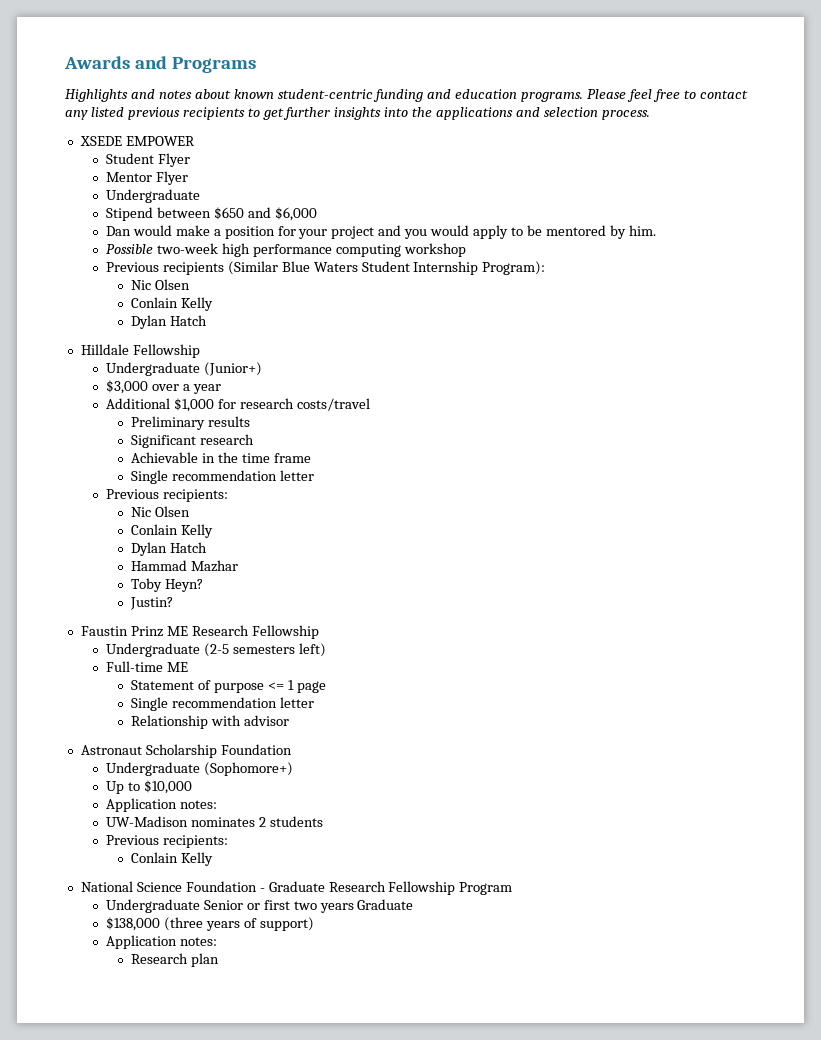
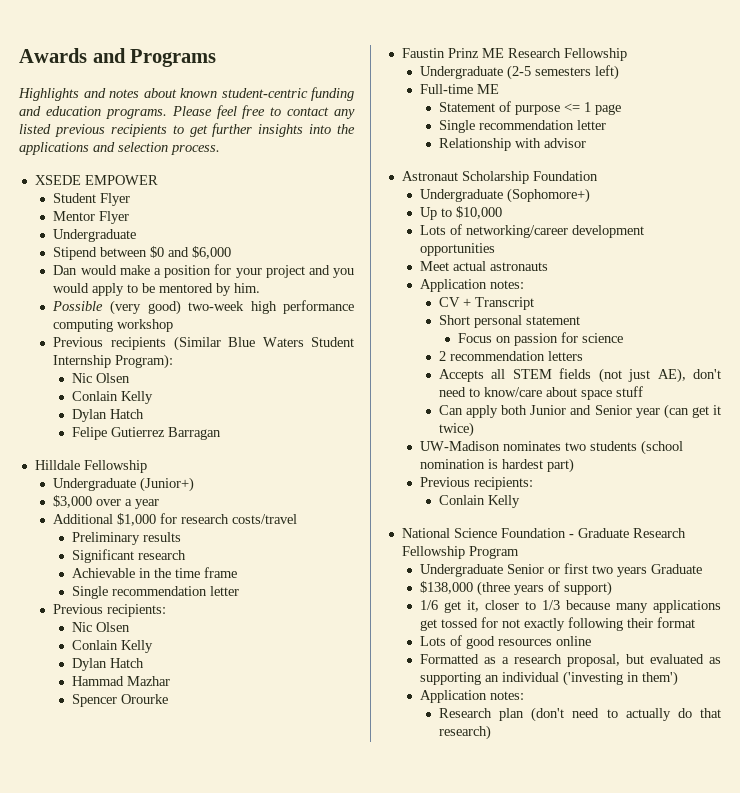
- Stipend between $650 and $6,000
+ Stipend between $0 and $6,000
- Possible two-week high performance computing workshop
+ Possible (very good) two-week high performance computing workshop
+ Felipe Gutierrez Barragan
- Toby Heyn?
- Justin?
+ Spencer Orourke
  Up to $10,000
+ Lots of networking/career development opportunities
+ Meet actual astronauts
  Application notes:
+ CV + Transcript
+ Short personal statement
+ Focus on passion for science
+ 2 recommendation letters
+ Accepts all STEM fields (not just AE), don't need to know/care about space stuff
+ Can apply both Junior and Senior year (can get it twice)
- UW-Madison nominates 2 students
+ UW-Madison nominates two students (school nomination is hardest part)
  $138,000 (three years of support)
+ 1/6 get it, closer to 1/3 because many applications get tossed for not exactly following their format
+ Lots of good resources online
+ Formatted as a research proposal, but evaluated as supporting an individual ('investing in them')
  Application notes:
- Research plan
+ Research plan (don't need to actually do that research)

